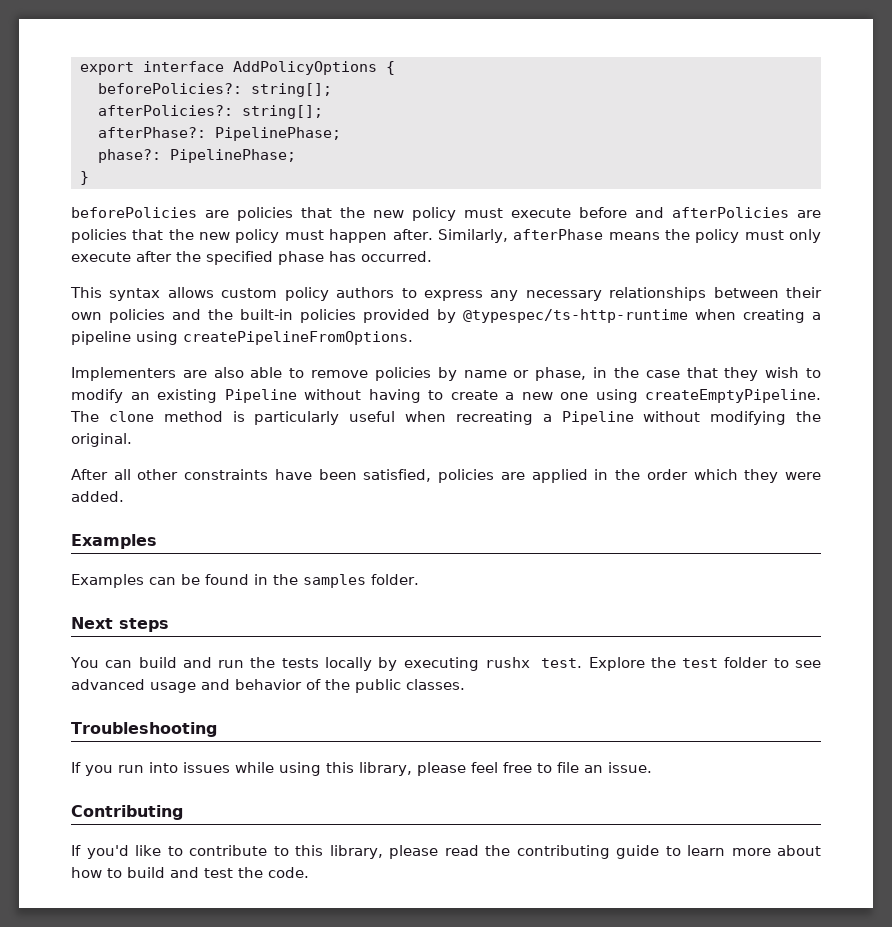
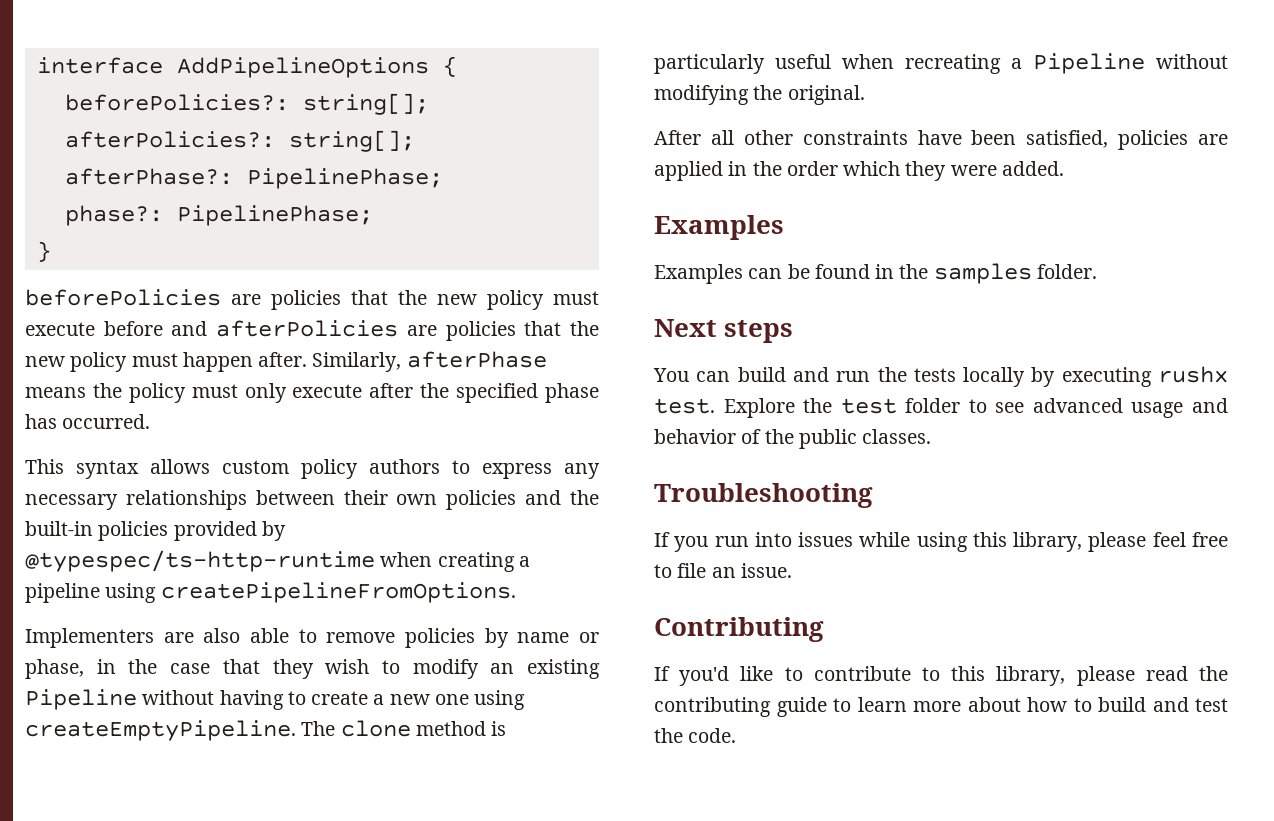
- export interface AddPolicyOptions {
+ interface AddPipelineOptions {

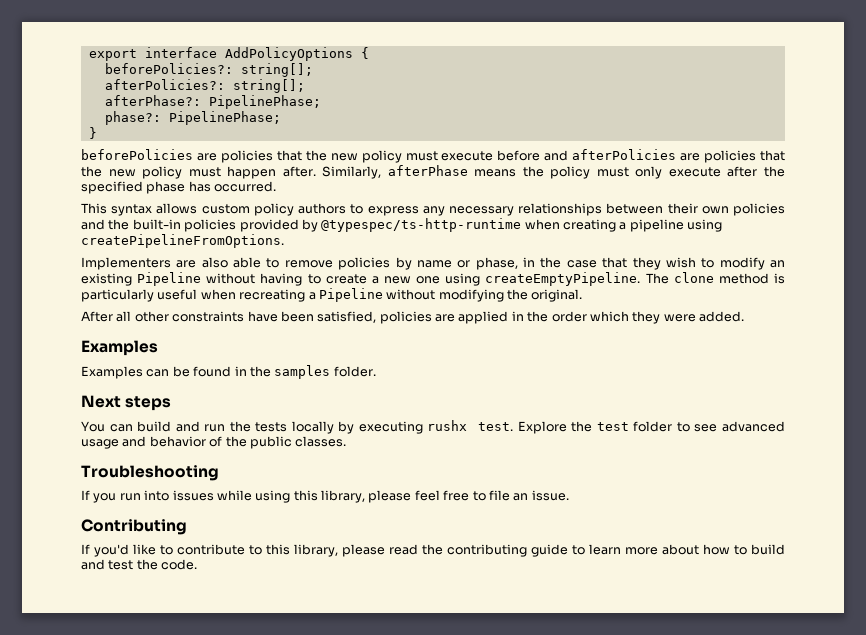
- interface AddPipelineOptions {
+ export interface AddPolicyOptions {

